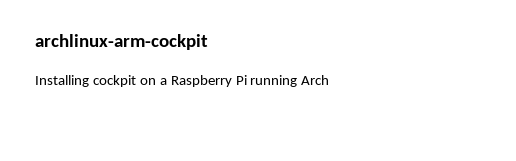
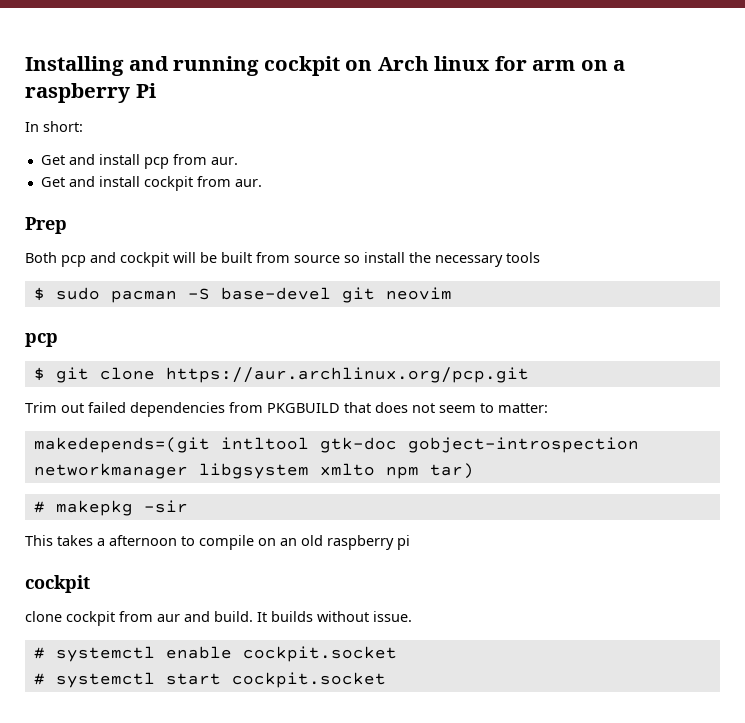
- archlinux-arm-cockpit
- Installing cockpit on a Raspberry Pi running Arch
+ Installing and running cockpit on Arch linux for arm on a raspberry Pi
+ In short:
+ Get and install pcp from aur.
+ Get and install cockpit from aur.
+ Prep
+ Both pcp and cockpit will be built from source so install the necessary tools
+ $ sudo pacman -S base-devel git neovim
+ pcp
+ $ git clone https://aur.archlinux.org/pcp.git
+ Trim out failed dependencies from PKGBUILD that does not seem to matter:
+ makedepends=(git intltool gtk-doc gobject-introspection networkmanager libgsystem xmlto npm tar)
+ # makepkg -sir
+ This takes a afternoon to compile on an old raspberry pi
+ cockpit
+ clone cockpit from aur and build. It builds without issue.
+ # systemctl enable cockpit.socket
+ # systemctl start cockpit.socket

